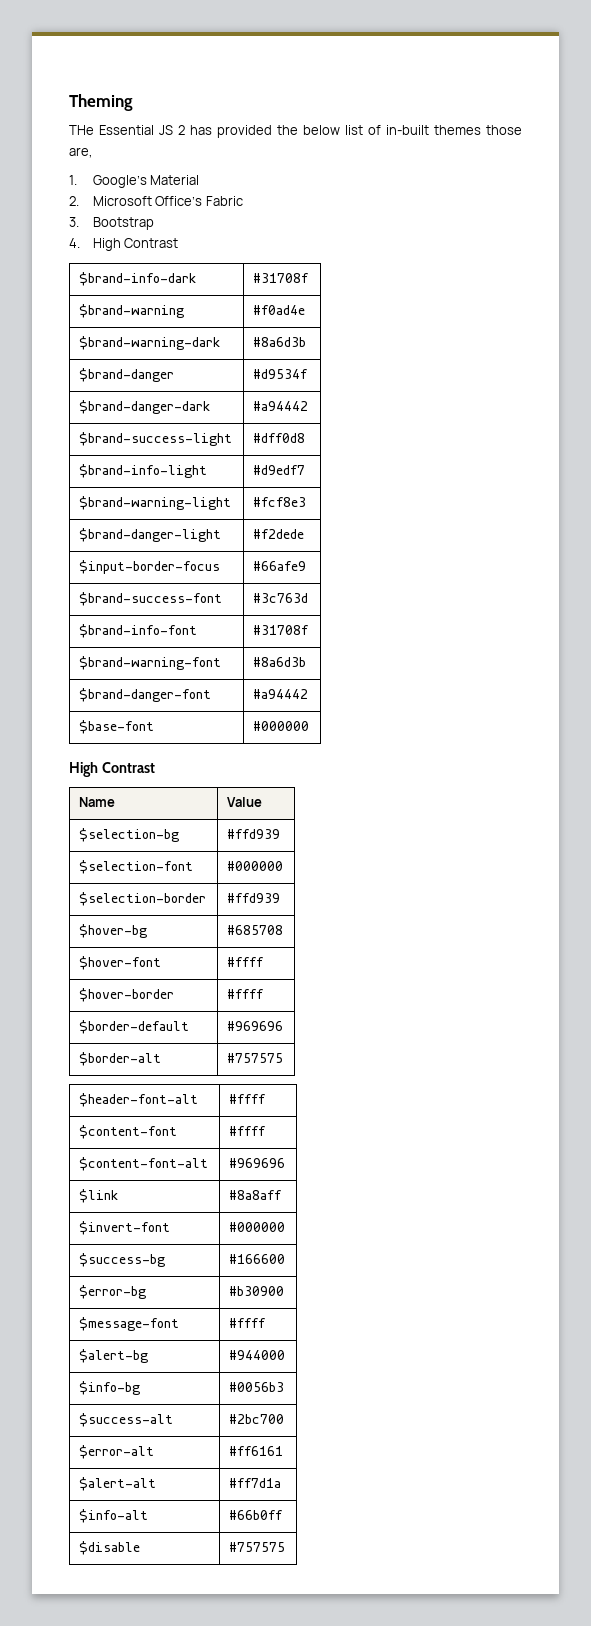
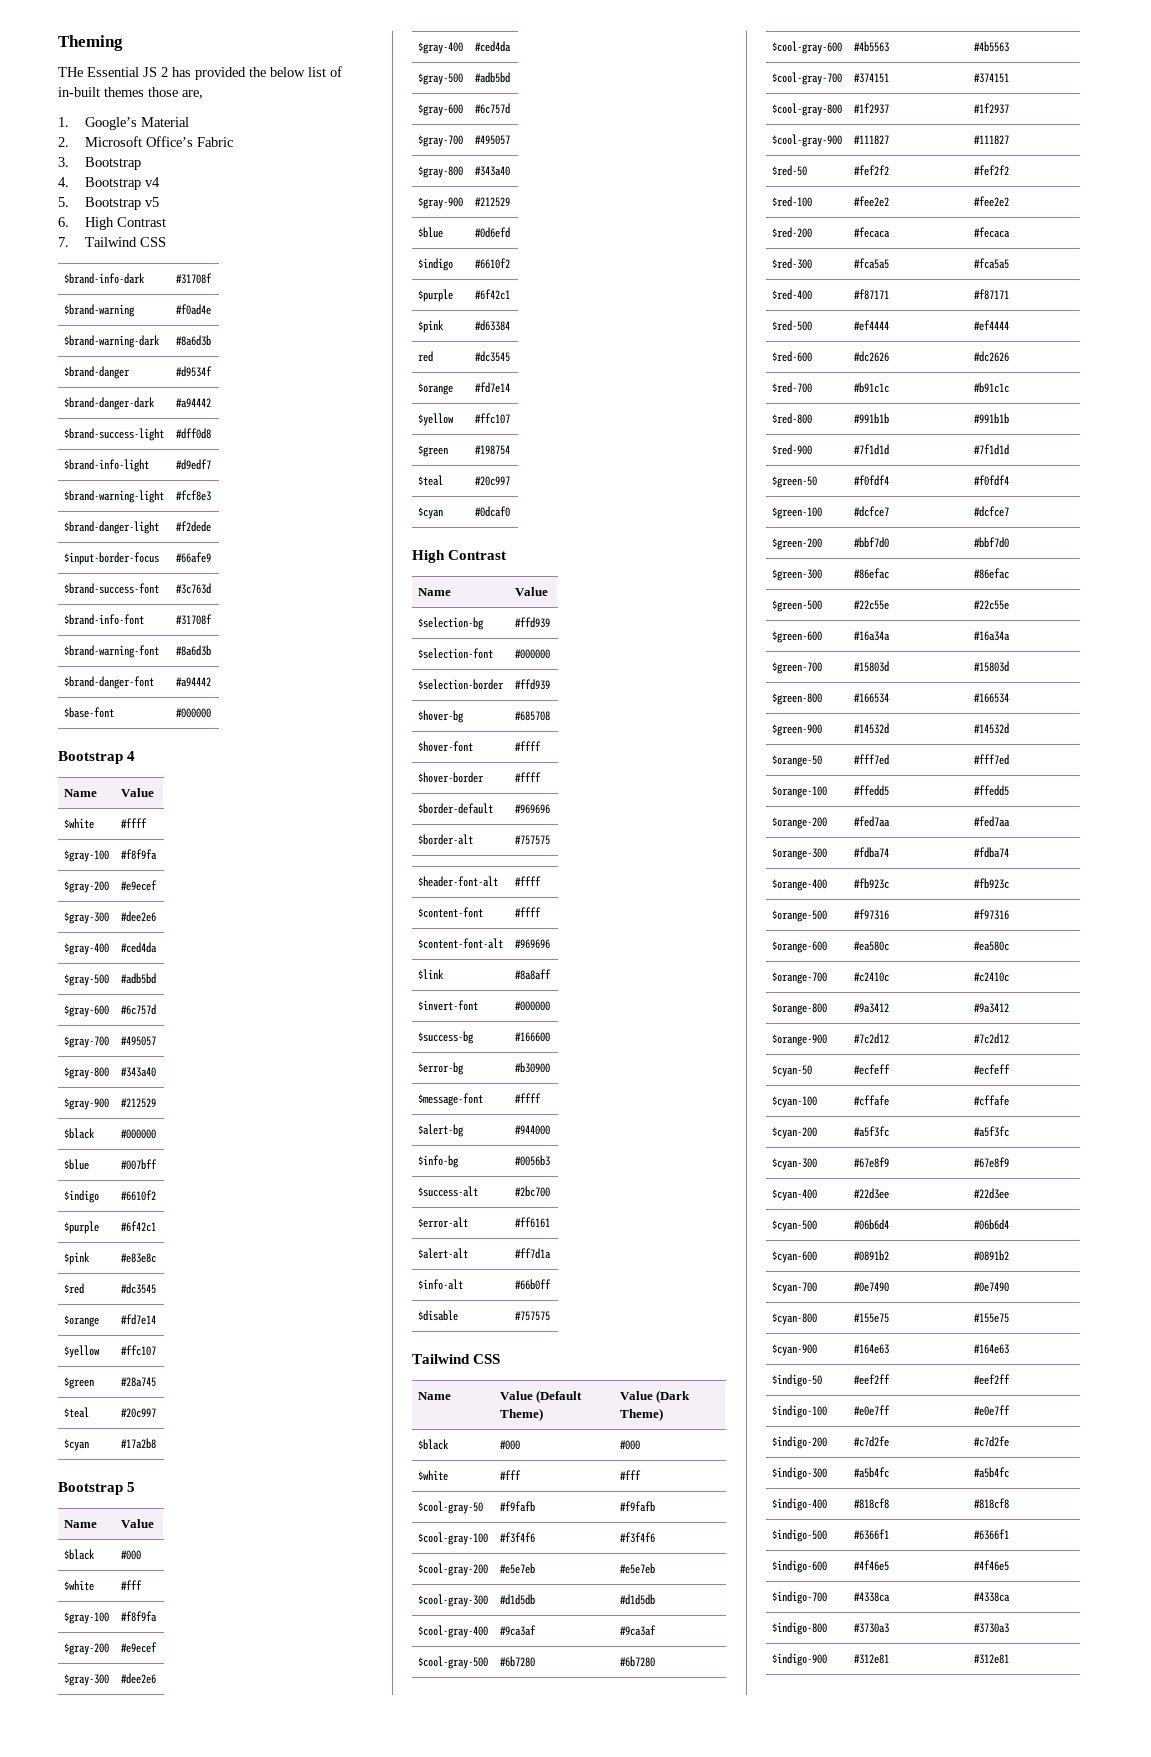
- 4. High Contrast
+ 4. Bootstrap v4
+ 5. Bootstrap v5
+ 6. High Contrast
+ 7. Tailwind CSS
+ Bootstrap 4
+ Name | Value
+ $white | #ffff
+ $gray-100 | #f8f9fa
+ $gray-200 | #e9ecef
+ $gray-300 | #dee2e6
+ $gray-400 | #ced4da
+ $gray-500 | #adb5bd
+ $gray-600 | #6c757d
+ $gray-700 | #495057
+ $gray-800 | #343a40
+ $gray-900 | #212529
+ $black | #000000
+ $blue | #007bff
+ $indigo | #6610f2
+ $purple | #6f42c1
+ $pink | #e83e8c
+ $red | #dc3545
+ $orange | #fd7e14
+ $yellow | #ffc107
+ $green | #28a745
+ $teal | #20c997
+ $cyan | #17a2b8
+ Bootstrap 5
+ Name | Value
+ $black | #000
+ $white | #fff
+ $gray-100 | #f8f9fa
+ $gray-200 | #e9ecef
+ $gray-300 | #dee2e6
+ $gray-400 | #ced4da
+ $gray-500 | #adb5bd
+ $gray-600 | #6c757d
+ $gray-700 | #495057
+ $gray-800 | #343a40
+ $gray-900 | #212529
+ $blue | #0d6efd
+ $indigo | #6610f2
+ $purple | #6f42c1
+ $pink | #d63384
+ red | #dc3545
+ $orange | #fd7e14
+ $yellow | #ffc107
+ $green | #198754
+ $teal | #20c997
+ $cyan | #0dcaf0
  $disable | #757575
+ Tailwind CSS
+ Name | Value (Default Theme) | Value (Dark Theme)
+ $black | #000 | #000
+ $white | #fff | #fff
+ $cool-gray-50 | #f9fafb | #f9fafb
+ $cool-gray-100 | #f3f4f6 | #f3f4f6
+ $cool-gray-200 | #e5e7eb | #e5e7eb
+ $cool-gray-300 | #d1d5db | #d1d5db
+ $cool-gray-400 | #9ca3af | #9ca3af
+ $cool-gray-500 | #6b7280 | #6b7280
+ $cool-gray-600 | #4b5563 | #4b5563
+ $cool-gray-700 | #374151 | #374151
+ $cool-gray-800 | #1f2937 | #1f2937
+ $cool-gray-900 | #111827 | #111827
+ $red-50 | #fef2f2 | #fef2f2
+ $red-100 | #fee2e2 | #fee2e2
+ $red-200 | #fecaca | #fecaca
+ $red-300 | #fca5a5 | #fca5a5
+ $red-400 | #f87171 | #f87171
+ $red-500 | #ef4444 | #ef4444
+ $red-600 | #dc2626 | #dc2626
+ $red-700 | #b91c1c | #b91c1c
+ $red-800 | #991b1b | #991b1b
+ $red-900 | #7f1d1d | #7f1d1d
+ $green-50 | #f0fdf4 | #f0fdf4
+ $green-100 | #dcfce7 | #dcfce7
+ $green-200 | #bbf7d0 | #bbf7d0
+ $green-300 | #86efac | #86efac
+ $green-500 | #22c55e | #22c55e
+ $green-600 | #16a34a | #16a34a
+ $green-700 | #15803d | #15803d
+ $green-800 | #166534 | #166534
+ $green-900 | #14532d | #14532d
+ $orange-50 | #fff7ed | #fff7ed
+ $orange-100 | #ffedd5 | #ffedd5
+ $orange-200 | #fed7aa | #fed7aa
+ $orange-300 | #fdba74 | #fdba74
+ $orange-400 | #fb923c | #fb923c
+ $orange-500 | #f97316 | #f97316
+ $orange-600 | #ea580c | #ea580c
+ $orange-700 | #c2410c | #c2410c
+ $orange-800 | #9a3412 | #9a3412
+ $orange-900 | #7c2d12 | #7c2d12
+ $cyan-50 | #ecfeff | #ecfeff
+ $cyan-100 | #cffafe | #cffafe
+ $cyan-200 | #a5f3fc | #a5f3fc
+ $cyan-300 | #67e8f9 | #67e8f9
+ $cyan-400 | #22d3ee | #22d3ee
+ $cyan-500 | #06b6d4 | #06b6d4
+ $cyan-600 | #0891b2 | #0891b2
+ $cyan-700 | #0e7490 | #0e7490
+ $cyan-800 | #155e75 | #155e75
+ $cyan-900 | #164e63 | #164e63
+ $indigo-50 | #eef2ff | #eef2ff
+ $indigo-100 | #e0e7ff | #e0e7ff
+ $indigo-200 | #c7d2fe | #c7d2fe
+ $indigo-300 | #a5b4fc | #a5b4fc
+ $indigo-400 | #818cf8 | #818cf8
+ $indigo-500 | #6366f1 | #6366f1
+ $indigo-600 | #4f46e5 | #4f46e5
+ $indigo-700 | #4338ca | #4338ca
+ $indigo-800 | #3730a3 | #3730a3
+ $indigo-900 | #312e81 | #312e81

